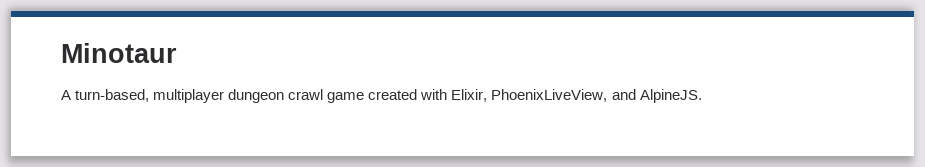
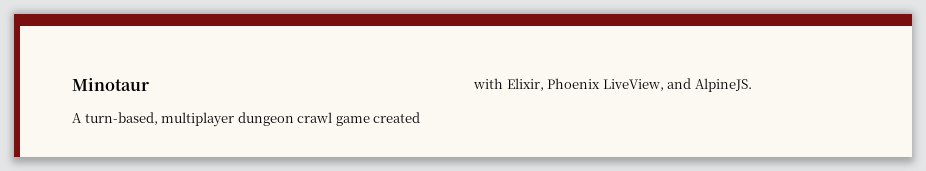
- A turn-based, multiplayer dungeon crawl game created with Elixir, PhoenixLiveView, and AlpineJS.
+ A turn-based, multiplayer dungeon crawl game created with Elixir, Phoenix LiveView, and AlpineJS.

